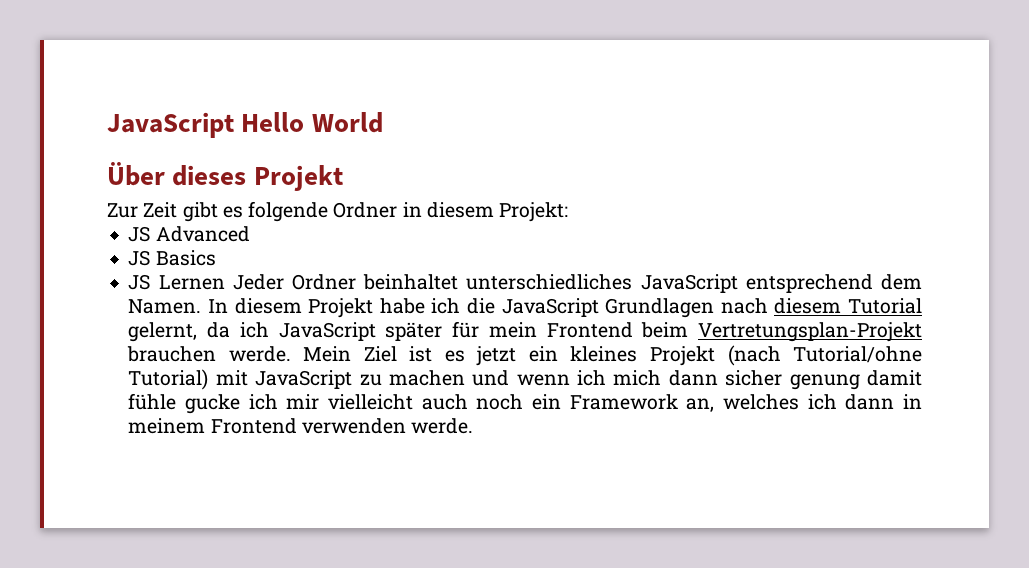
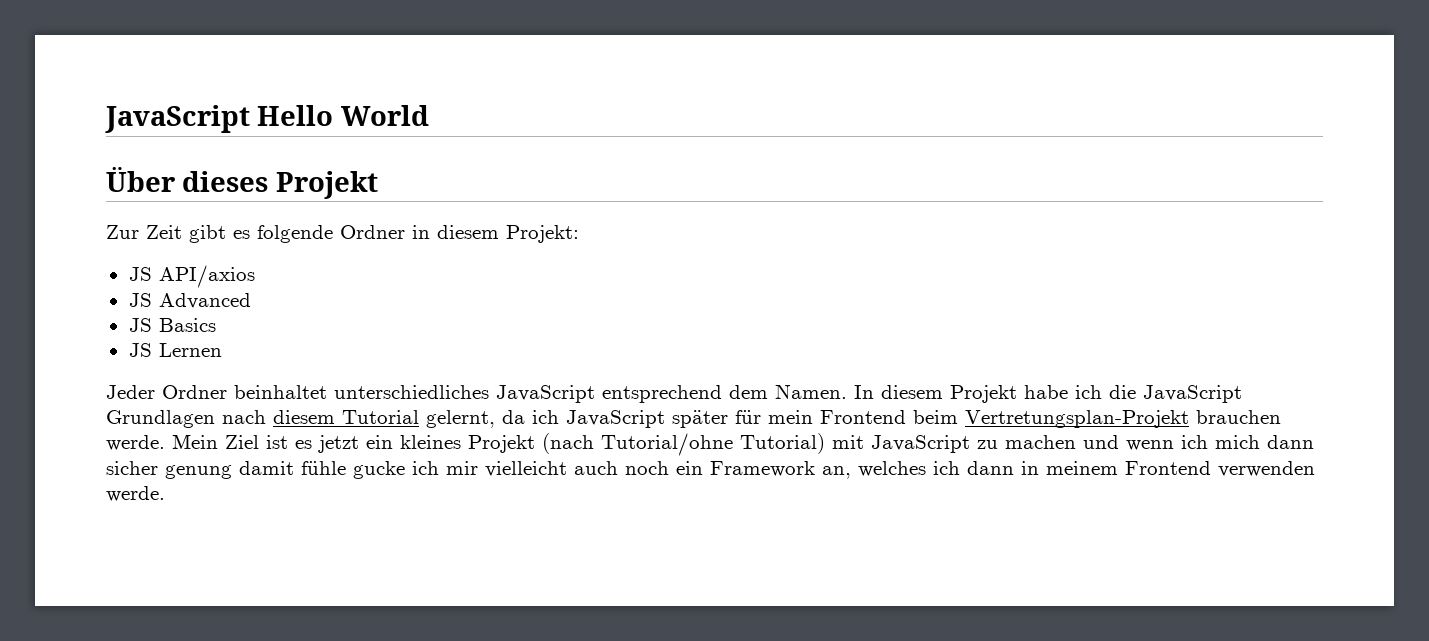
+ JS API/axios
- JS Lernen Jeder Ordner beinhaltet unterschiedliches JavaScript entsprechend dem Namen.
+ JS Lernen
+ Jeder Ordner beinhaltet unterschiedliches JavaScript entsprechend dem Namen.

